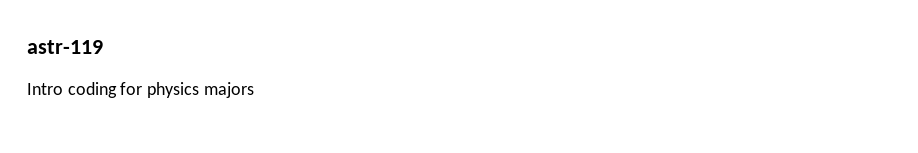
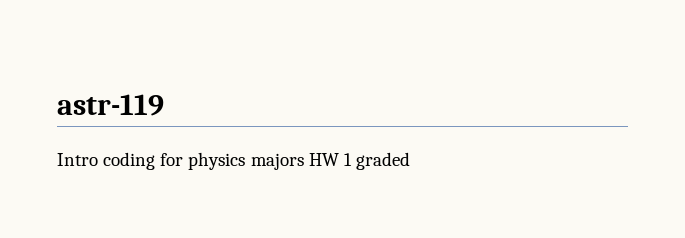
- Intro coding for physics majors
+ Intro coding for physics majors HW 1 graded

